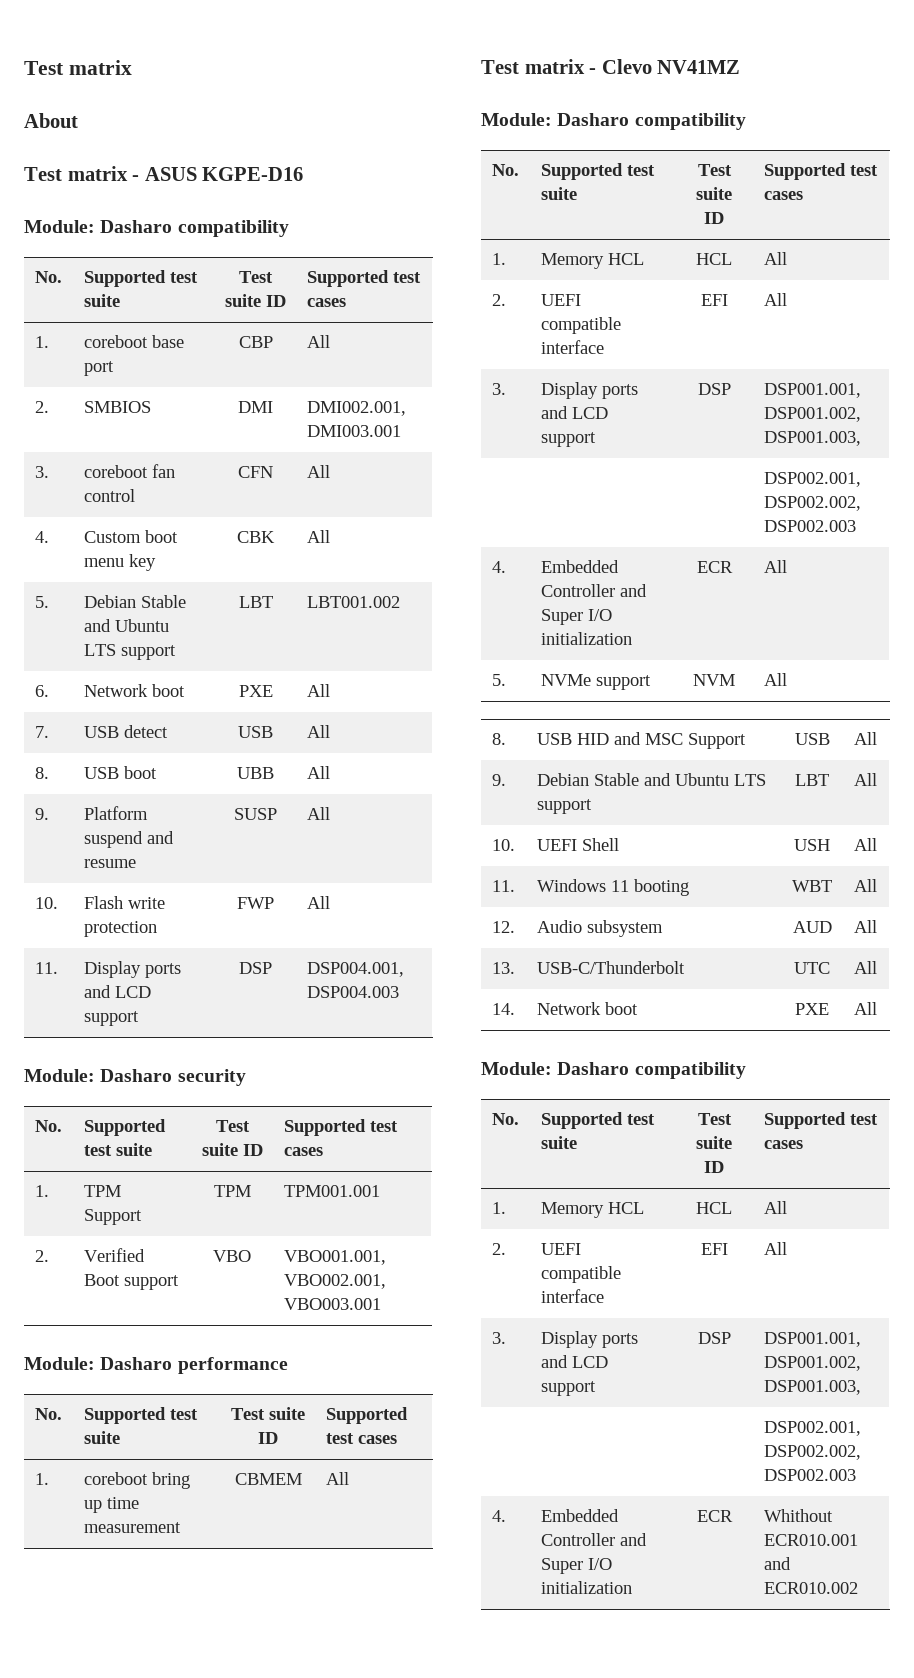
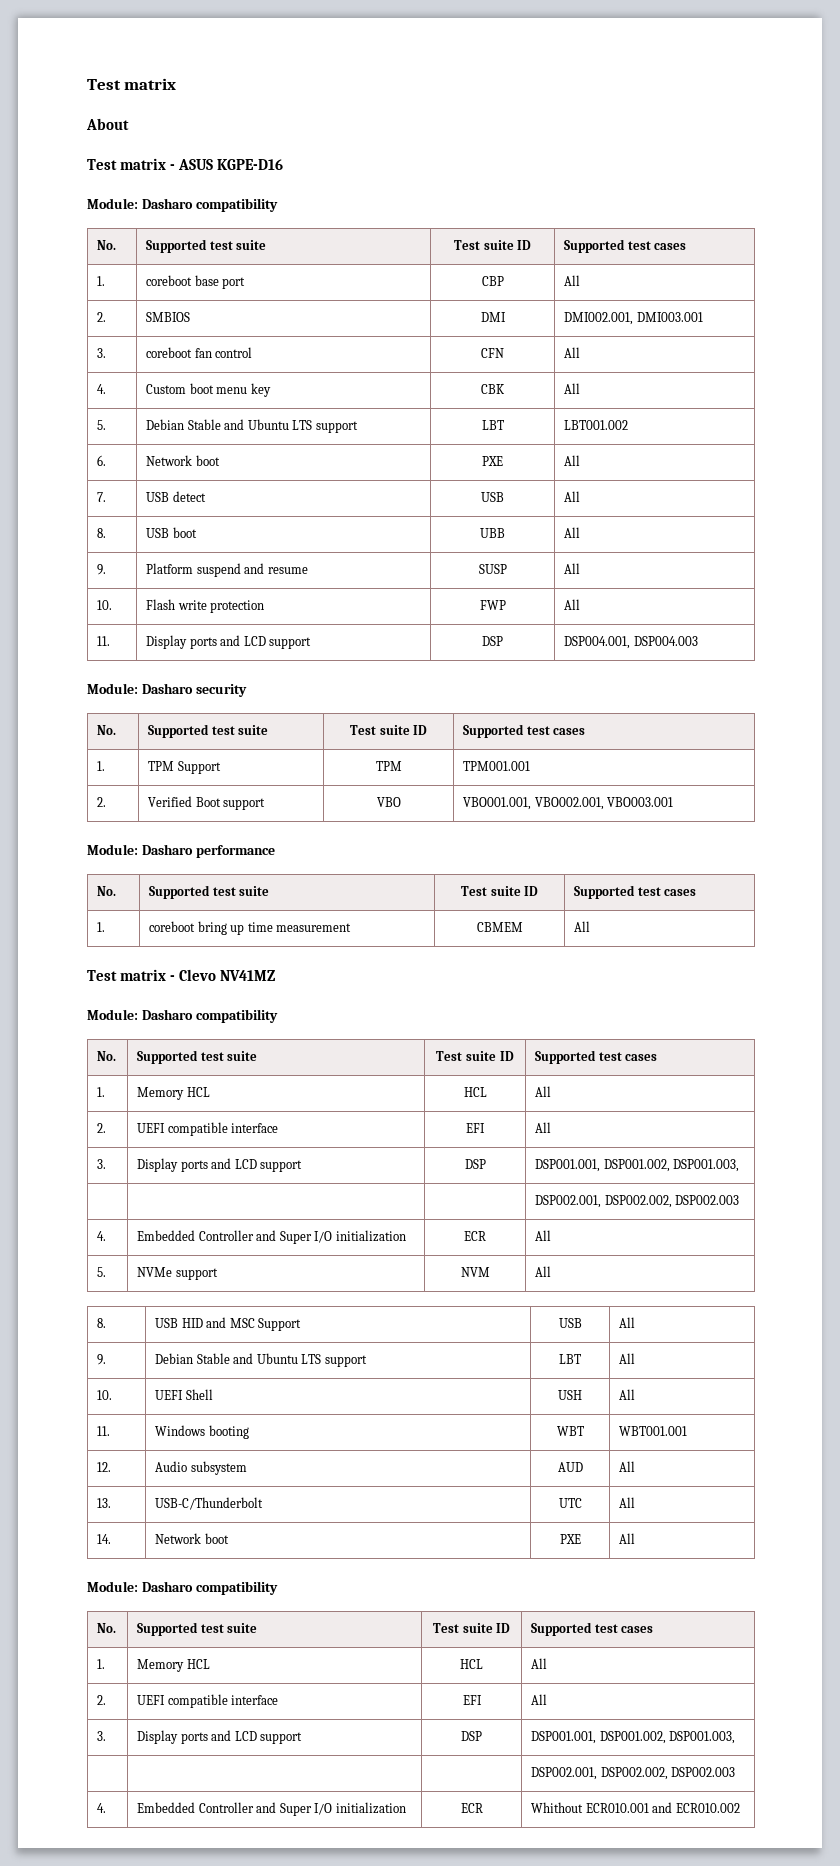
- 11. | Windows 11 booting | WBT | All
+ 11. | Windows booting | WBT | WBT001.001

